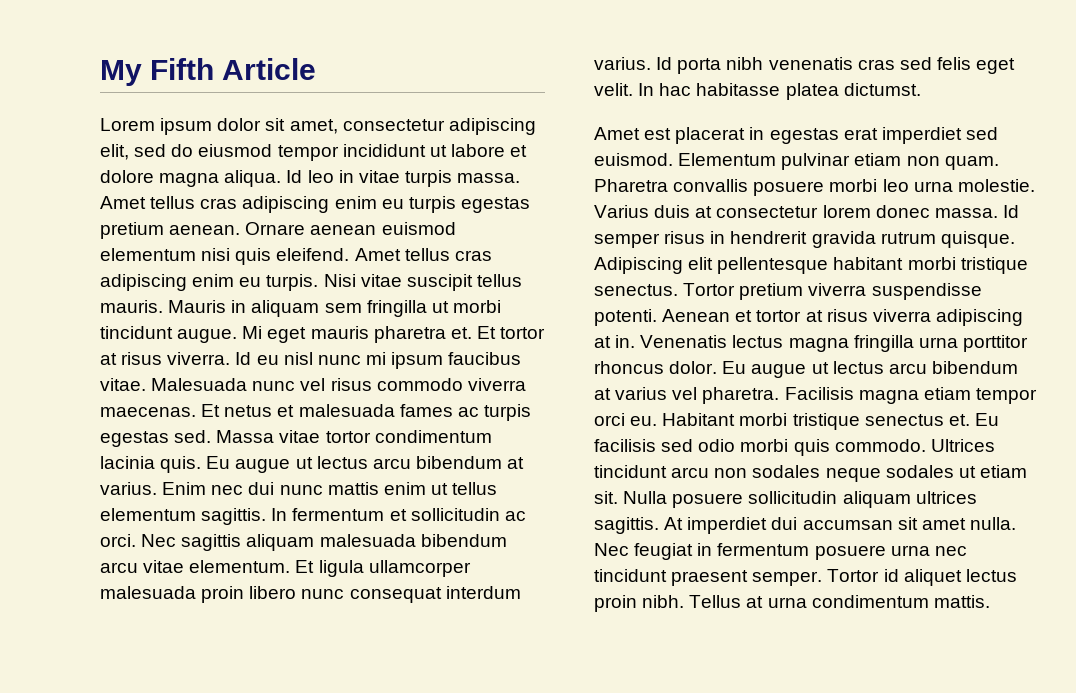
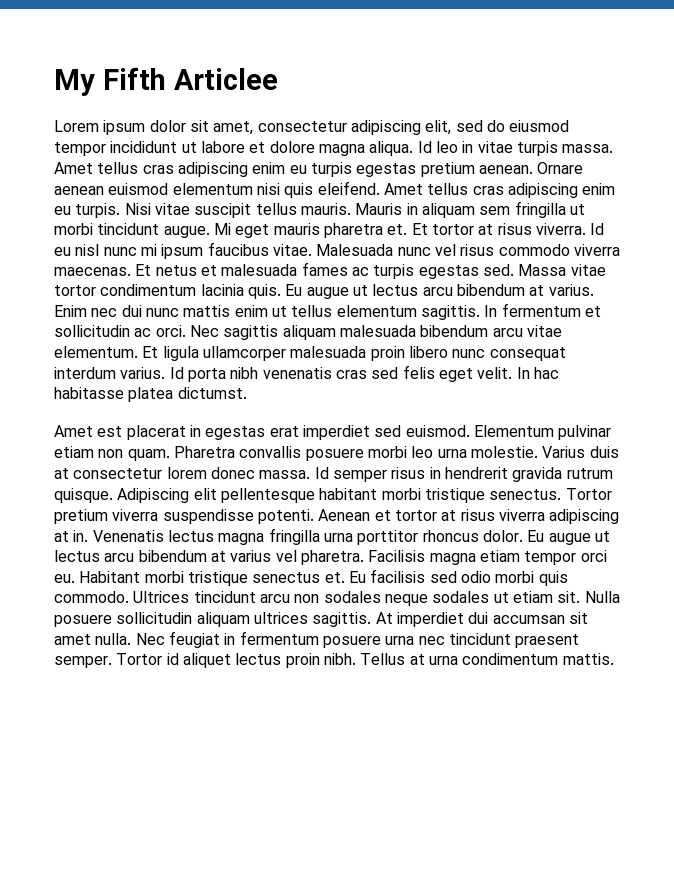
- My Fifth Article
+ My Fifth Articlee

